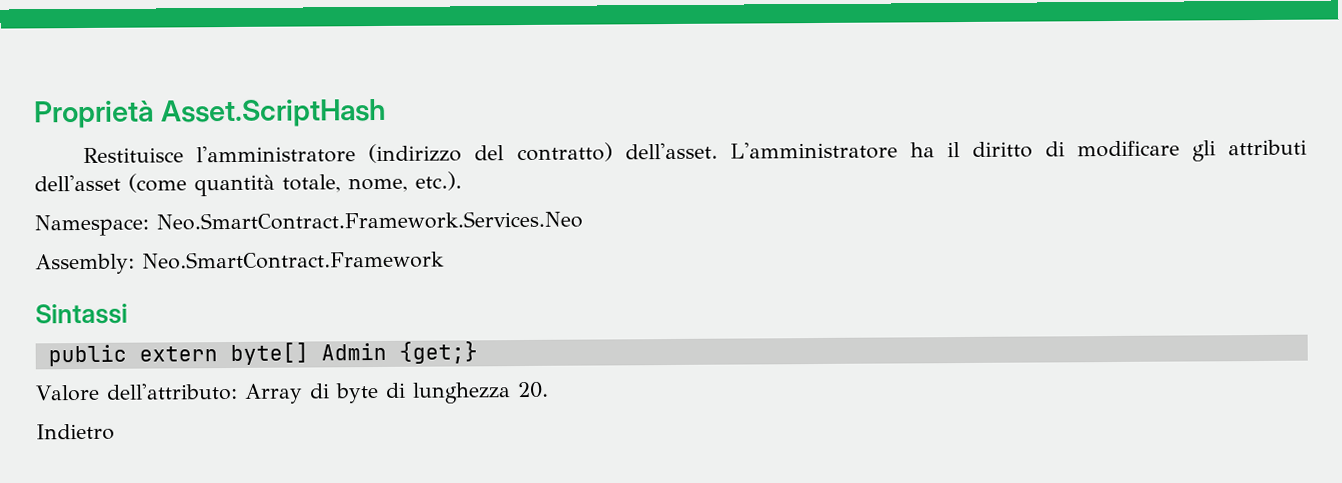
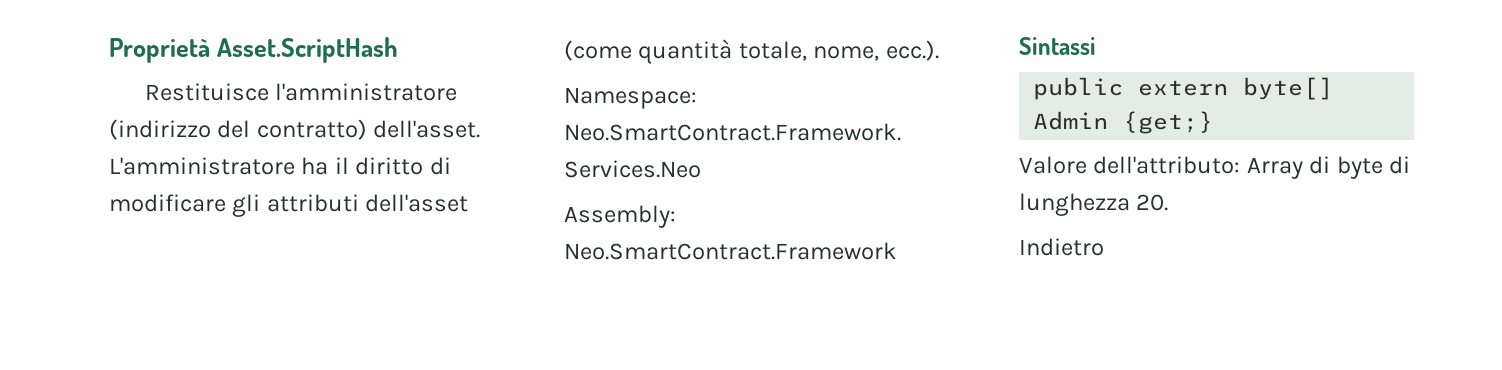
- L'amministratore ha il diritto di modificare gli attributi dell'asset (come quantità totale, nome, etc.).
+ L'amministratore ha il diritto di modificare gli attributi dell'asset (come quantità totale, nome, ecc.).

